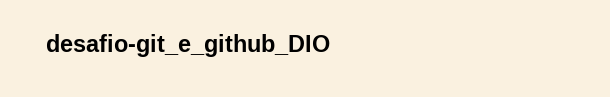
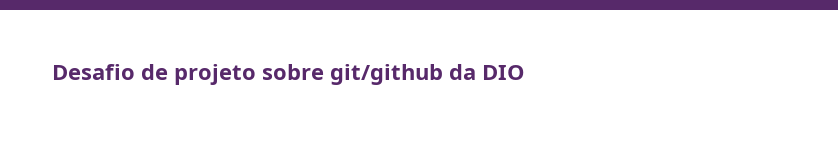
- desafio-git_e_github_DIO
+ Desafio de projeto sobre git/github da DIO

